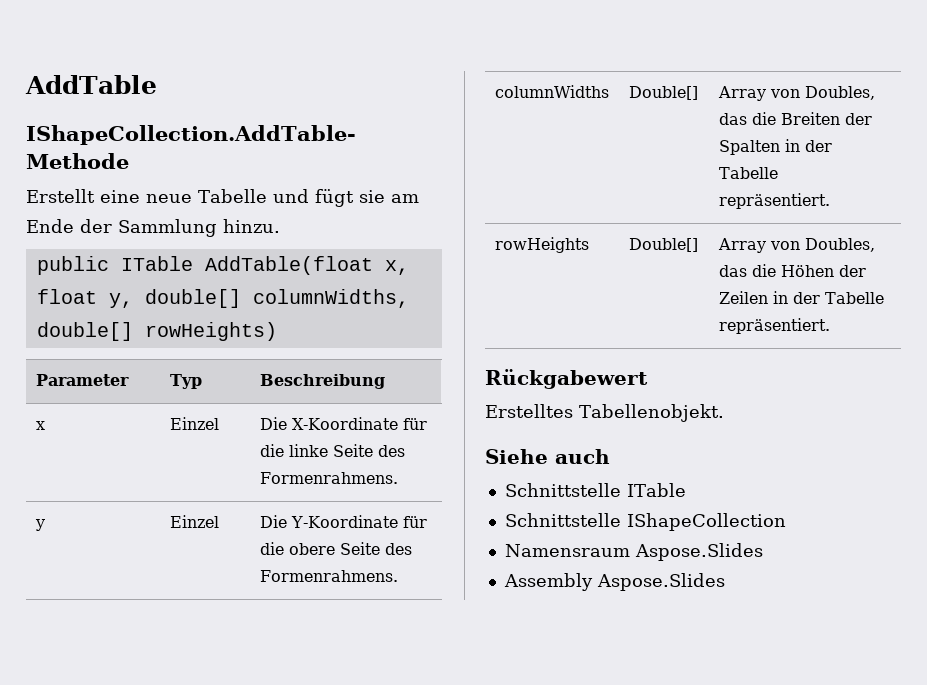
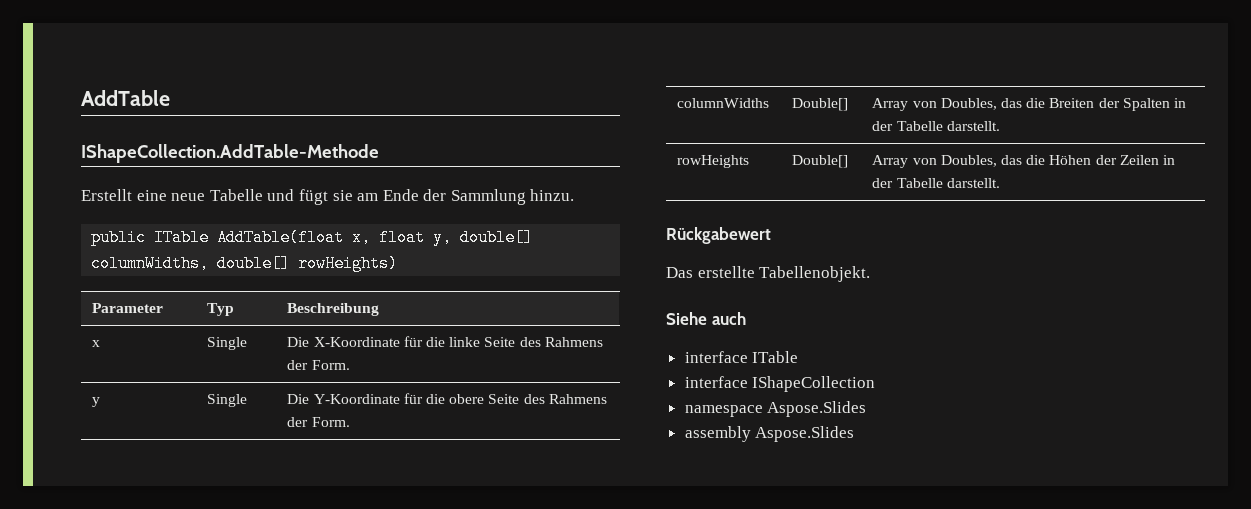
- x | Einzel | Die X-Koordinate für die linke Seite des Formenrahmens.
+ x | Single | Die X-Koordinate für die linke Seite des Rahmens der Form.
- y | Einzel | Die Y-Koordinate für die obere Seite des Formenrahmens.
+ y | Single | Die Y-Koordinate für die obere Seite des Rahmens der Form.
- columnWidths | Double[] | Array von Doubles, das die Breiten der Spalten in der Tabelle repräsentiert.
+ columnWidths | Double[] | Array von Doubles, das die Breiten der Spalten in der Tabelle darstellt.
- rowHeights | Double[] | Array von Doubles, das die Höhen der Zeilen in der Tabelle repräsentiert.
+ rowHeights | Double[] | Array von Doubles, das die Höhen der Zeilen in der Tabelle darstellt.
- Erstelltes Tabellenobjekt.
+ Das erstellte Tabellenobjekt.
- Schnittstelle ITable
+ interface ITable
- Schnittstelle IShapeCollection
+ interface IShapeCollection
- Namensraum Aspose.Slides
+ namespace Aspose.Slides
- Assembly Aspose.Slides
+ assembly Aspose.Slides

